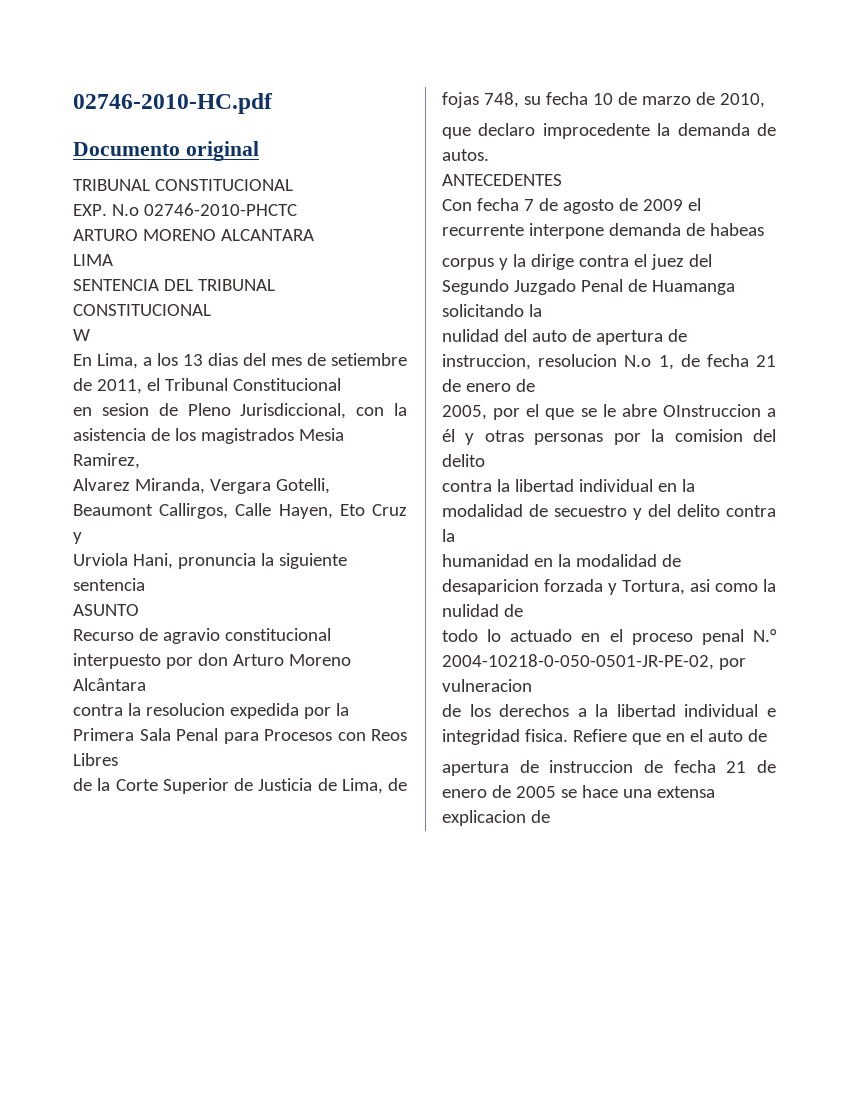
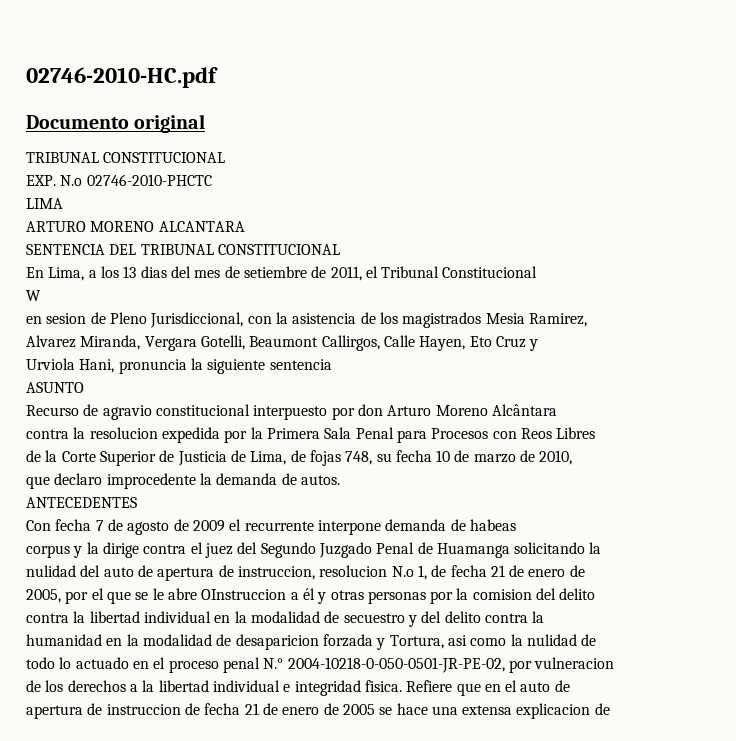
+ LIMA
- LIMA
- W
+ W

